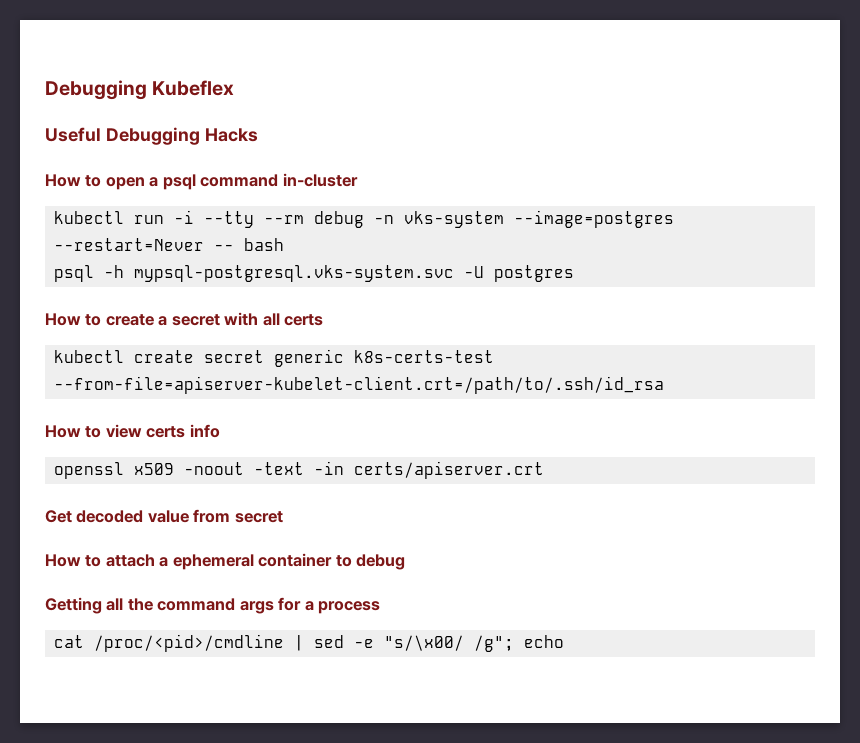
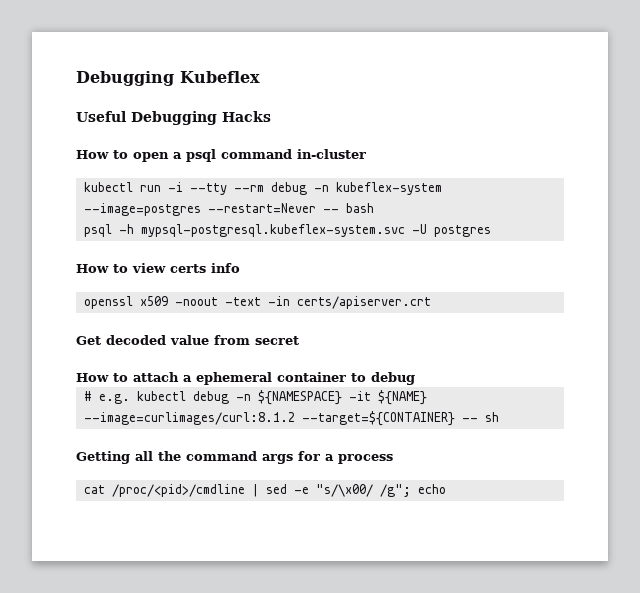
- kubectl run -i --tty --rm debug -n vks-system --image=postgres --restart=Never -- bash
+ kubectl run -i --tty --rm debug -n kubeflex-system --image=postgres --restart=Never -- bash
- psql -h mypsql-postgresql.vks-system.svc -U postgres
+ psql -h mypsql-postgresql.kubeflex-system.svc -U postgres
- How to create a secret with all certs
- kubectl create secret generic k8s-certs-test --from-file=apiserver-kubelet-client.crt=/path/to/.ssh/id_rsa
+ # e.g. kubectl debug -n ${NAMESPACE} -it ${NAME} --image=curlimages/curl:8.1.2 --target=${CONTAINER} -- sh

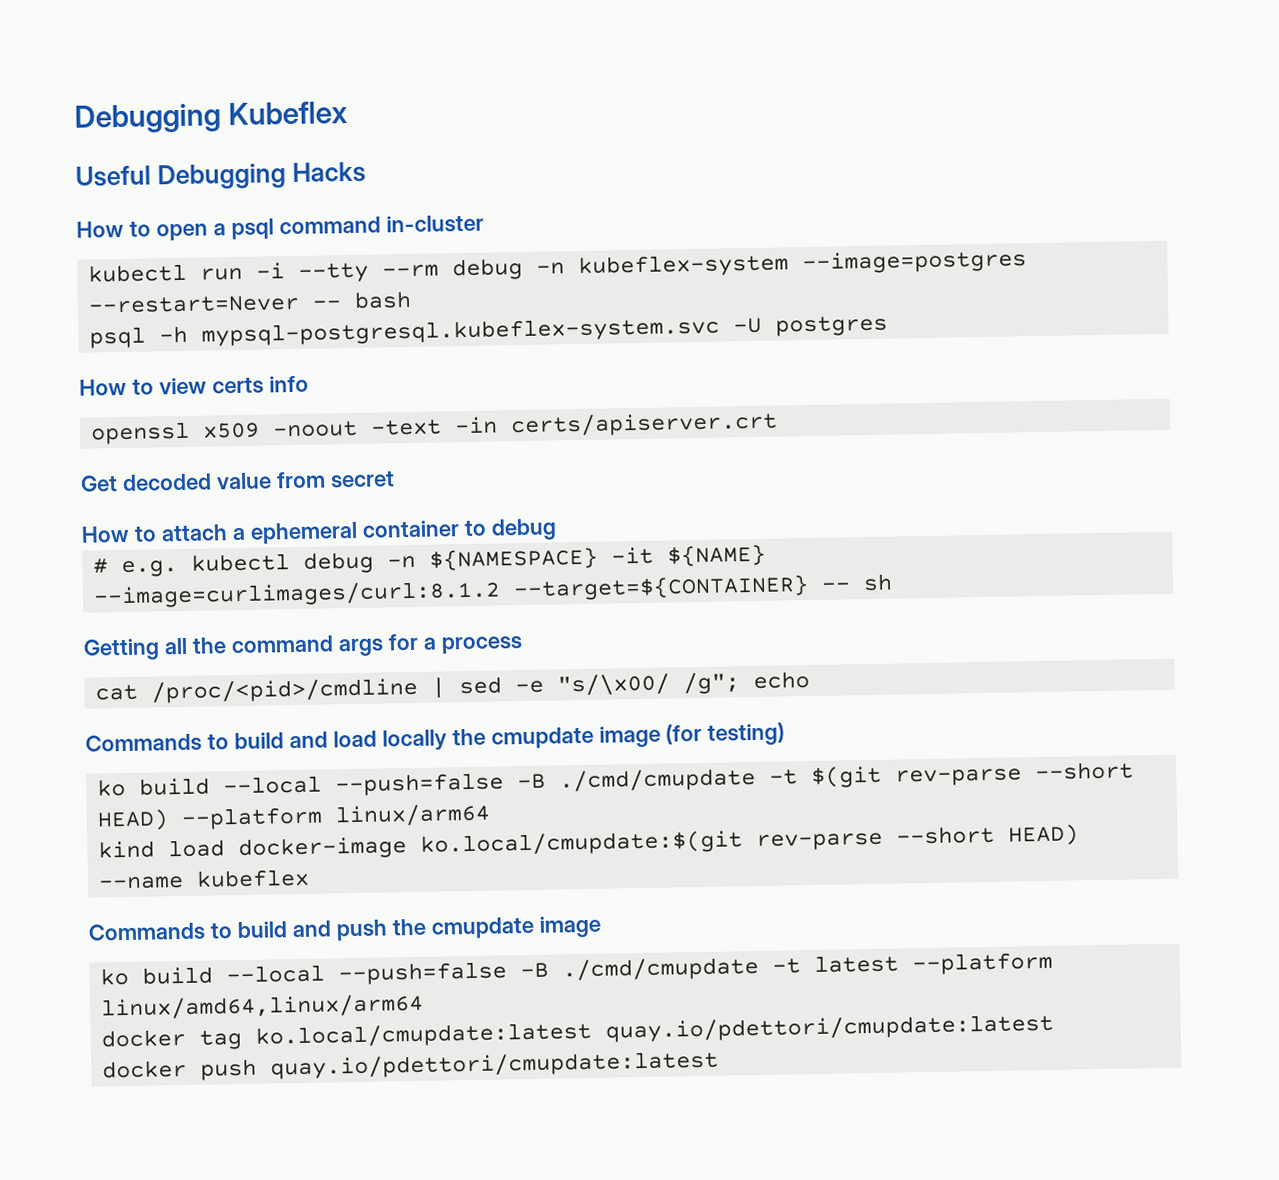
+ Commands to build and load locally the cmupdate image (for testing)
+ ko build --local --push=false -B ./cmd/cmupdate -t $(git rev-parse --short HEAD) --platform linux/arm64
+ kind load docker-image ko.local/cmupdate:$(git rev-parse --short HEAD) --name kubeflex
+ Commands to build and push the cmupdate image
+ ko build --local --push=false -B ./cmd/cmupdate -t latest --platform linux/amd64,linux/arm64
+ docker tag ko.local/cmupdate:latest quay.io/pdettori/cmupdate:latest
+ docker push quay.io/pdettori/cmupdate:latest

